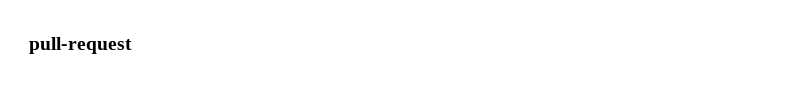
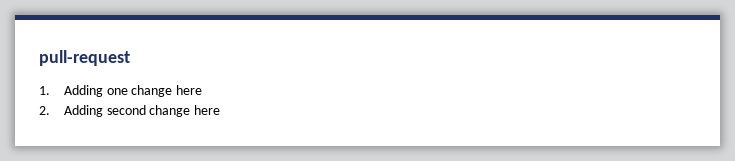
+ 1. Adding one change here
+ 2. Adding second change here

